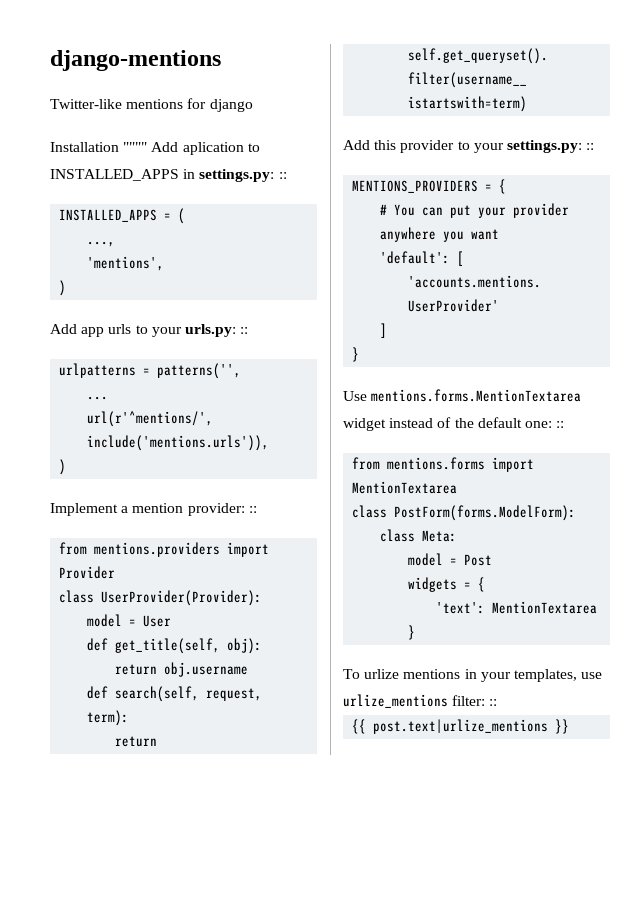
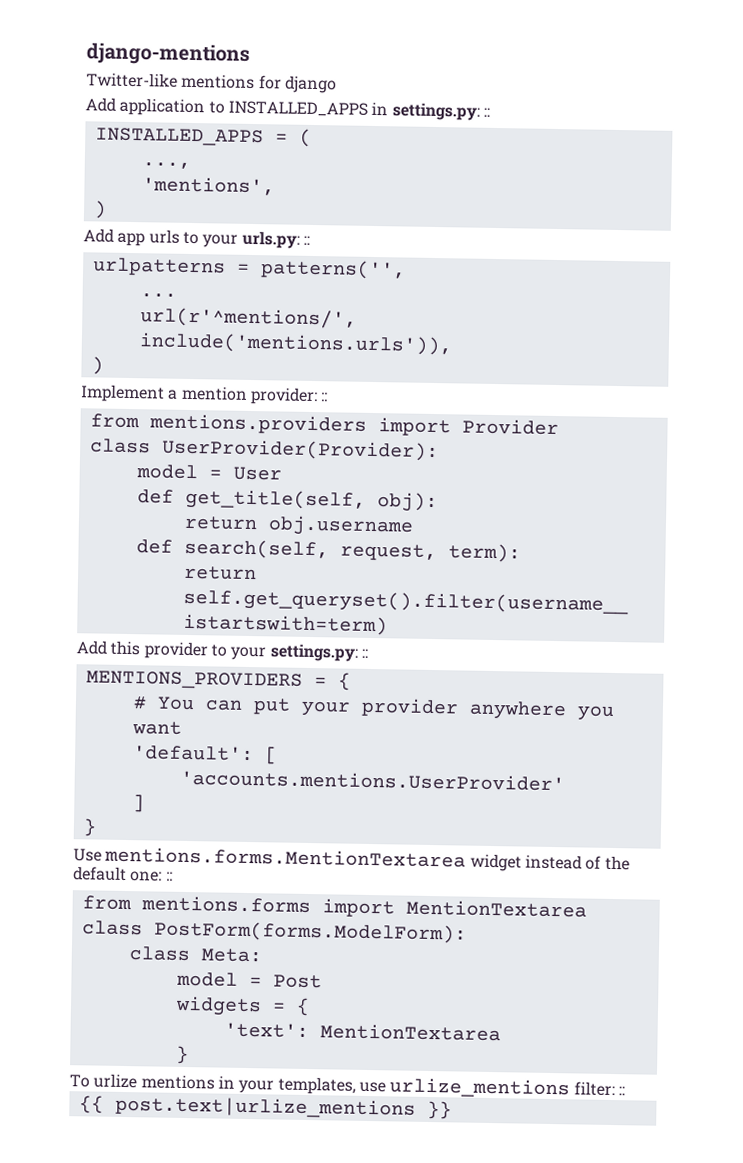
- Installation """" Add aplication to INSTALLED_APPS in settings.py: ::
+ Add application to INSTALLED_APPS in settings.py: ::

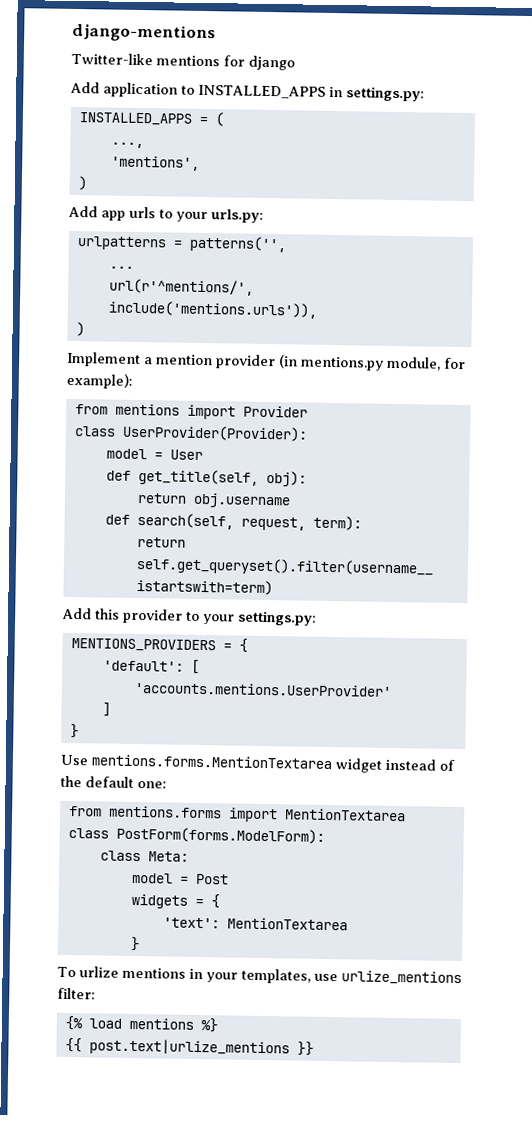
- Add application to INSTALLED_APPS in settings.py: ::
+ Add application to INSTALLED_APPS in settings.py:
- Add app urls to your urls.py: ::
+ Add app urls to your urls.py:
- Implement a mention provider: ::
- from mentions.providers import Provider
+ Implement a mention provider (in mentions.py module, for example):
+ from mentions import Provider
- Add this provider to your settings.py: ::
+ Add this provider to your settings.py:
- # You can put your provider anywhere you want
- Use mentions.forms.MentionTextarea widget instead of the default one: ::
+ Use mentions.forms.MentionTextarea widget instead of the default one:
- To urlize mentions in your templates, use urlize_mentions filter: ::
+ To urlize mentions in your templates, use urlize_mentions filter:
+ {% load mentions %}

